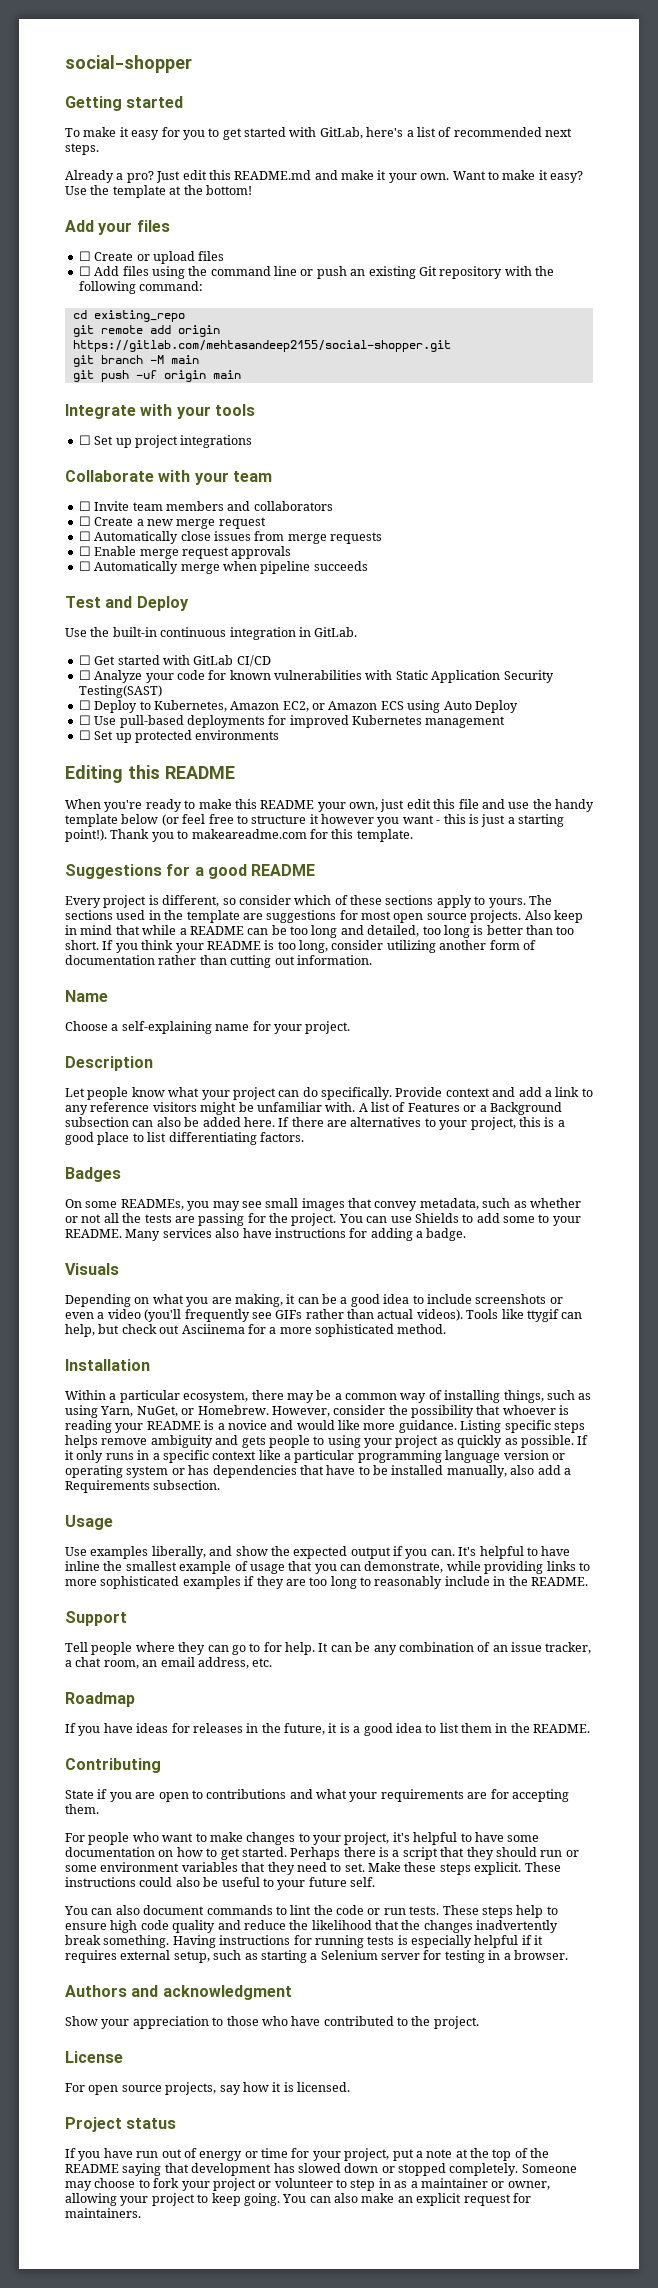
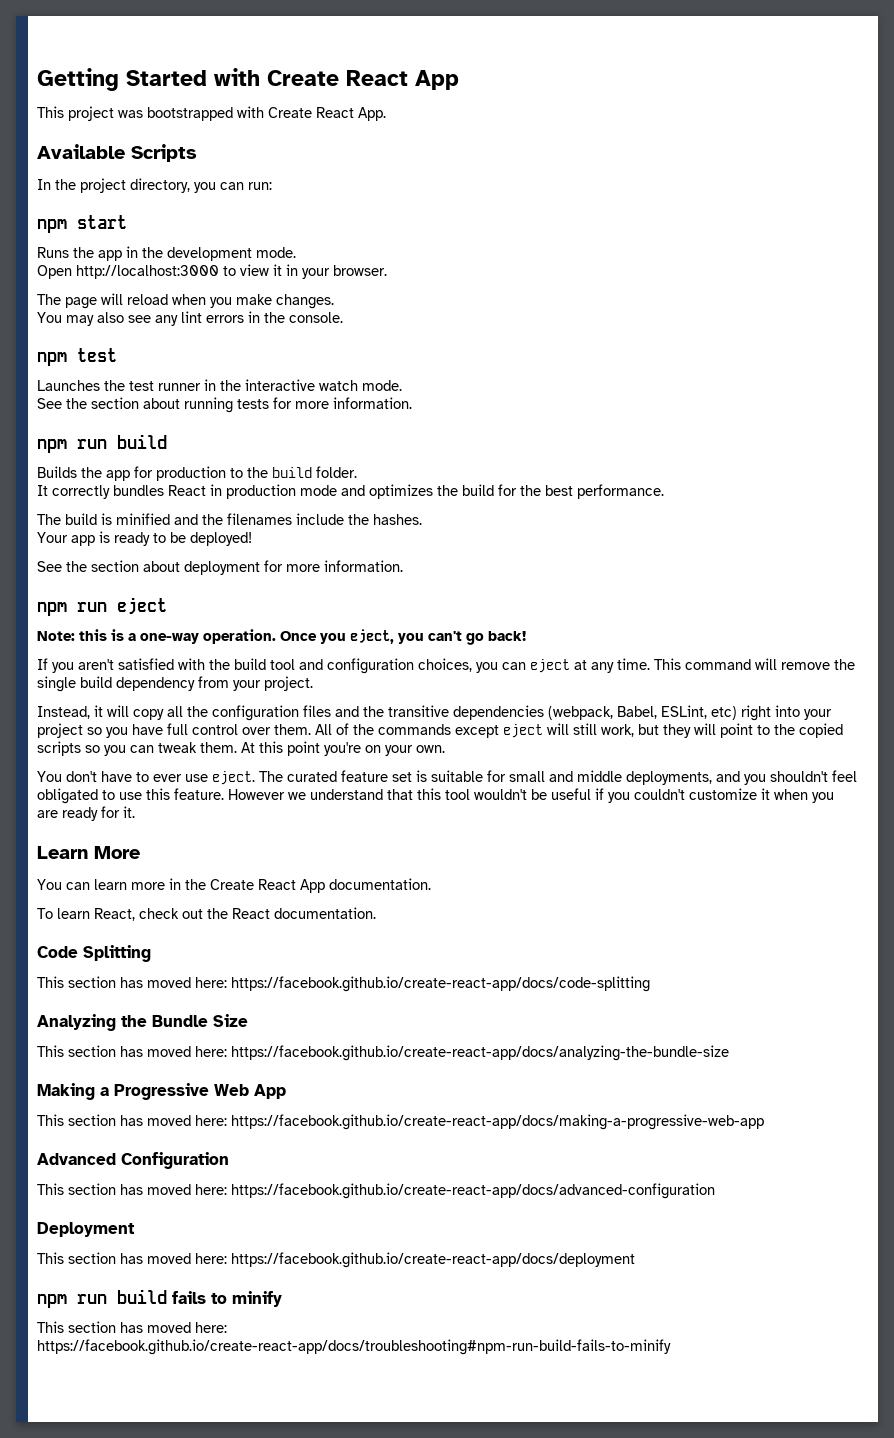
- social-shopper
- Getting started
- To make it easy for you to get started with GitLab, here's a list of recommended next steps.
- Already a pro? Just edit this README.md and make it your own. Want to make it easy? Use the template at the bottom!
- Add your files
- ☐ Create or upload files
- ☐ Add files using the command line or push an existing Git repository with the following command:
- cd existing_repo
- git remote add origin https://gitlab.com/mehtasandeep2155/social-shopper.git
- git branch -M main
- git push -uf origin main
- Integrate with your tools
- ☐ Set up project integrations
- Collaborate with your team
- ☐ Invite team members and collaborators
- ☐ Create a new merge request
- ☐ Automatically close issues from merge requests
- ☐ Enable merge request approvals
- ☐ Automatically merge when pipeline succeeds
- Test and Deploy
- Use the built-in continuous integration in GitLab.
- ☐ Get started with GitLab CI/CD
- ☐ Analyze your code for known vulnerabilities with Static Application Security Testing(SAST)
- ☐ Deploy to Kubernetes, Amazon EC2, or Amazon ECS using Auto Deploy
- ☐ Use pull-based deployments for improved Kubernetes management
- ☐ Set up protected environments
- Editing this README
- When you're ready to make this README your own, just edit this file and use the handy template below (or feel free to structure it however you want - this is just a starting point!). Thank you to makeareadme.com for this template.
- Suggestions for a good README
- Every project is different, so consider which of these sections apply to yours. The sections used in the template are suggestions for most open source projects. Also keep in mind that while a README can be too long and detailed, too long is better than too short. If you think your README is too long, consider utilizing another form of documentation rather than cutting out information.
- Name
- Choose a self-explaining name for your project.
- Description
- Let people know what your project can do specifically. Provide context and add a link to any reference visitors might be unfamiliar with. A list of Features or a Background subsection can also be added here. If there are alternatives to your project, this is a good place to list differentiating factors.
- Badges
- On some READMEs, you may see small images that convey metadata, such as whether or not all the tests are passing for the project. You can use Shields to add some to your README. Many services also have instructions for adding a badge.
- Visuals
- Depending on what you are making, it can be a good idea to include screenshots or even a video (you'll frequently see GIFs rather than actual videos). Tools like ttygif can help, but check out Asciinema for a more sophisticated method.
- Installation
- Within a particular ecosystem, there may be a common way of installing things, such as using Yarn, NuGet, or Homebrew. However, consider the possibility that whoever is reading your README is a novice and would like more guidance. Listing specific steps helps remove ambiguity and gets people to using your project as quickly as possible. If it only runs in a specific context like a particular programming language version or operating system or has dependencies that have to be installed manually, also add a Requirements subsection.
- Usage
- Use examples liberally, and show the expected output if you can. It's helpful to have inline the smallest example of usage that you can demonstrate, while providing links to more sophisticated examples if they are too long to reasonably include in the README.
- Support
- Tell people where they can go to for help. It can be any combination of an issue tracker, a chat room, an email address, etc.
- Roadmap
- If you have ideas for releases in the future, it is a good idea to list them in the README.
- Contributing
- State if you are open to contributions and what your requirements are for accepting them.
- For people who want to make changes to your project, it's helpful to have some documentation on how to get started. Perhaps there is a script that they should run or some environment variables that they need to set. Make these steps explicit. These instructions could also be useful to your future self.
- You can also document commands to lint the code or run tests. These steps help to ensure high code quality and reduce the likelihood that the changes inadvertently break something. Having instructions for running tests is especially helpful if it requires external setup, such as starting a Selenium server for testing in a browser.
- Authors and acknowledgment
- Show your appreciation to those who have contributed to the project.
- License
- For open source projects, say how it is licensed.
- Project status
- If you have run out of energy or time for your project, put a note at the top of the README saying that development has slowed down or stopped completely. Someone may choose to fork your project or volunteer to step in as a maintainer or owner, allowing your project to keep going. You can also make an explicit request for maintainers.
+ Getting Started with Create React App
+ This project was bootstrapped with Create React App.
+ Available Scripts
+ In the project directory, you can run:
+ npm start
+ Runs the app in the development mode.
+ Open http://localhost:3000 to view it in your browser.
+ The page will reload when you make changes.
+ You may also see any lint errors in the console.
+ npm test
+ Launches the test runner in the interactive watch mode.
+ See the section about running tests for more information.
+ npm run build
+ Builds the app for production to the build folder.
+ It correctly bundles React in production mode and optimizes the build for the best performance.
+ The build is minified and the filenames include the hashes.
+ Your app is ready to be deployed!
+ See the section about deployment for more information.
+ npm run eject
+ Note: this is a one-way operation. Once you eject, you can't go back!
+ If you aren't satisfied with the build tool and configuration choices, you can eject at any time. This command will remove the single build dependency from your project.
+ Instead, it will copy all the configuration files and the transitive dependencies (webpack, Babel, ESLint, etc) right into your project so you have full control over them. All of the commands except eject will still work, but they will point to the copied scripts so you can tweak them. At this point you're on your own.
+ You don't have to ever use eject. The curated feature set is suitable for small and middle deployments, and you shouldn't feel obligated to use this feature. However we understand that this tool wouldn't be useful if you couldn't customize it when you are ready for it.
+ Learn More
+ You can learn more in the Create React App documentation.
+ To learn React, check out the React documentation.
+ Code Splitting
+ This section has moved here: https://facebook.github.io/create-react-app/docs/code-splitting
+ Analyzing the Bundle Size
+ This section has moved here: https://facebook.github.io/create-react-app/docs/analyzing-the-bundle-size
+ Making a Progressive Web App
+ This section has moved here: https://facebook.github.io/create-react-app/docs/making-a-progressive-web-app
+ Advanced Configuration
+ This section has moved here: https://facebook.github.io/create-react-app/docs/advanced-configuration
+ Deployment
+ This section has moved here: https://facebook.github.io/create-react-app/docs/deployment
+ npm run build fails to minify
+ This section has moved here: https://facebook.github.io/create-react-app/docs/troubleshooting#npm-run-build-fails-to-minify

